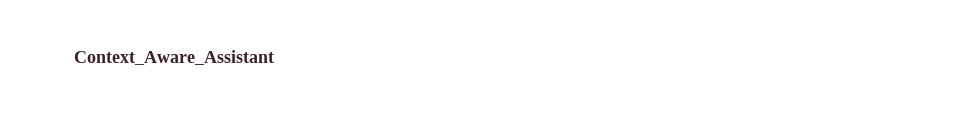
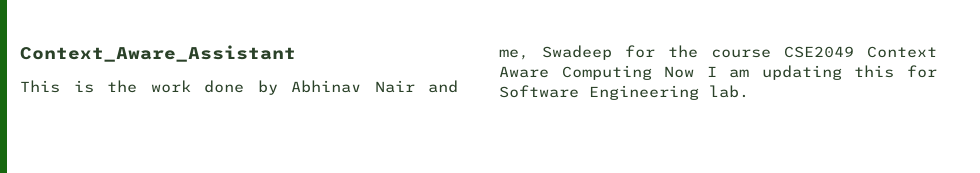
+ This is the work done by Abhinav Nair and me, Swadeep for the course CSE2049 Context Aware Computing Now I am updating this for Software Engineering lab.

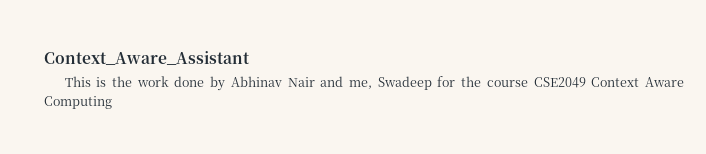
- This is the work done by Abhinav Nair and me, Swadeep for the course CSE2049 Context Aware Computing Now I am updating this for Software Engineering lab.
+ This is the work done by Abhinav Nair and me, Swadeep for the course CSE2049 Context Aware Computing

